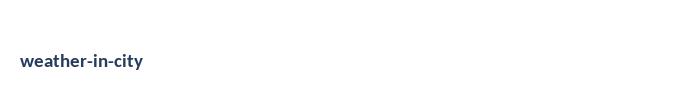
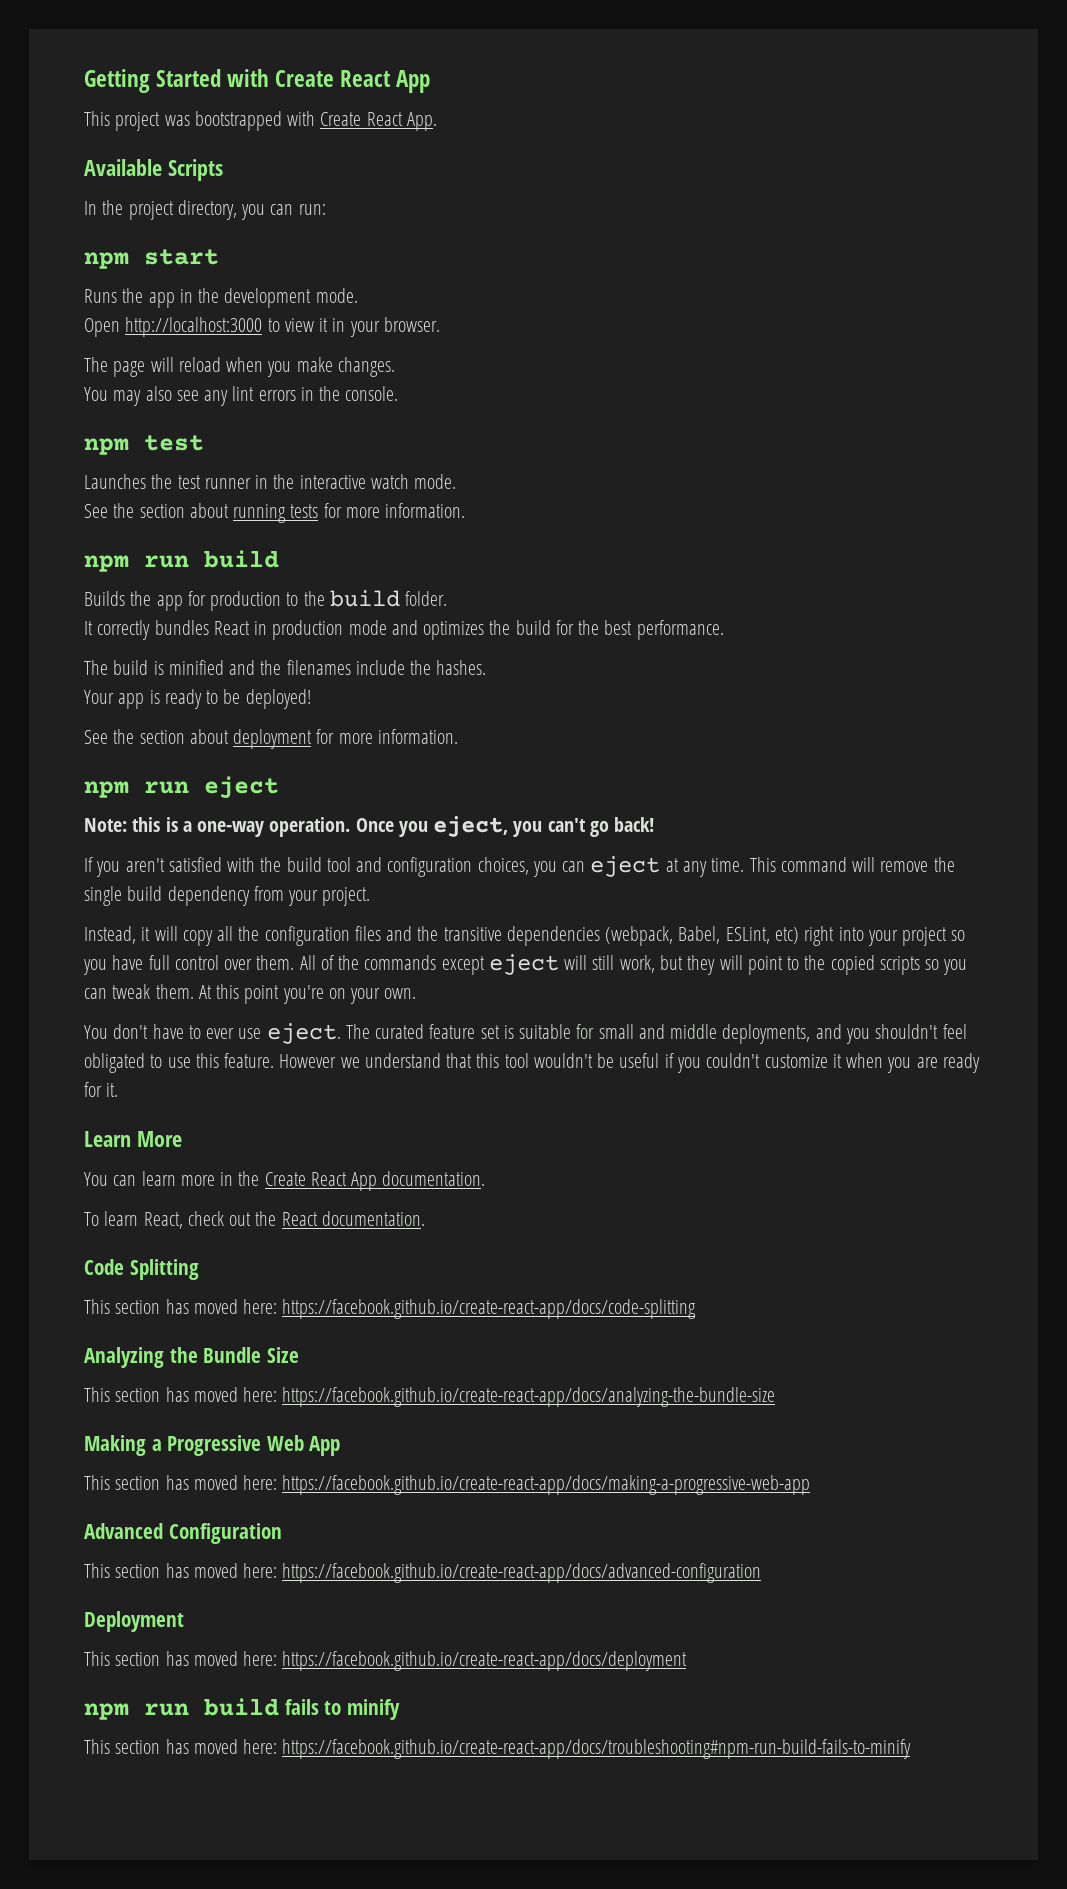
- weather-in-city
+ Getting Started with Create React App
+ This project was bootstrapped with Create React App.
+ Available Scripts
+ In the project directory, you can run:
+ npm start
+ Runs the app in the development mode.
+ Open http://localhost:3000 to view it in your browser.
+ The page will reload when you make changes.
+ You may also see any lint errors in the console.
+ npm test
+ Launches the test runner in the interactive watch mode.
+ See the section about running tests for more information.
+ npm run build
+ Builds the app for production to the build folder.
+ It correctly bundles React in production mode and optimizes the build for the best performance.
+ The build is minified and the filenames include the hashes.
+ Your app is ready to be deployed!
+ See the section about deployment for more information.
+ npm run eject
+ Note: this is a one-way operation. Once you eject, you can't go back!
+ If you aren't satisfied with the build tool and configuration choices, you can eject at any time. This command will remove the single build dependency from your project.
+ Instead, it will copy all the configuration files and the transitive dependencies (webpack, Babel, ESLint, etc) right into your project so you have full control over them. All of the commands except eject will still work, but they will point to the copied scripts so you can tweak them. At this point you're on your own.
+ You don't have to ever use eject. The curated feature set is suitable for small and middle deployments, and you shouldn't feel obligated to use this feature. However we understand that this tool wouldn't be useful if you couldn't customize it when you are ready for it.
+ Learn More
+ You can learn more in the Create React App documentation.
+ To learn React, check out the React documentation.
+ Code Splitting
+ This section has moved here: https://facebook.github.io/create-react-app/docs/code-splitting
+ Analyzing the Bundle Size
+ This section has moved here: https://facebook.github.io/create-react-app/docs/analyzing-the-bundle-size
+ Making a Progressive Web App
+ This section has moved here: https://facebook.github.io/create-react-app/docs/making-a-progressive-web-app
+ Advanced Configuration
+ This section has moved here: https://facebook.github.io/create-react-app/docs/advanced-configuration
+ Deployment
+ This section has moved here: https://facebook.github.io/create-react-app/docs/deployment
+ npm run build fails to minify
+ This section has moved here: https://facebook.github.io/create-react-app/docs/troubleshooting#npm-run-build-fails-to-minify

